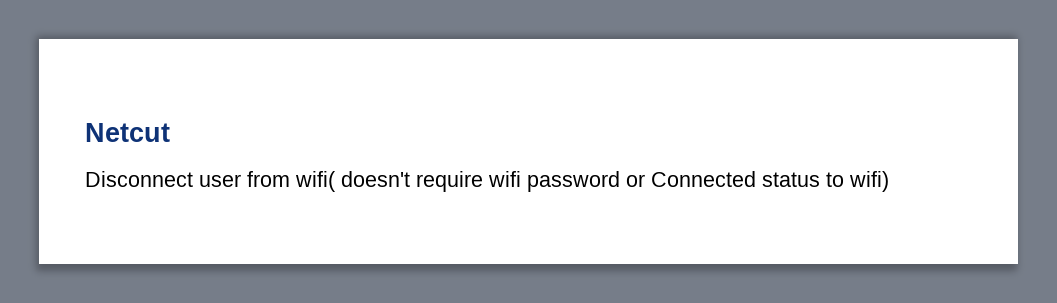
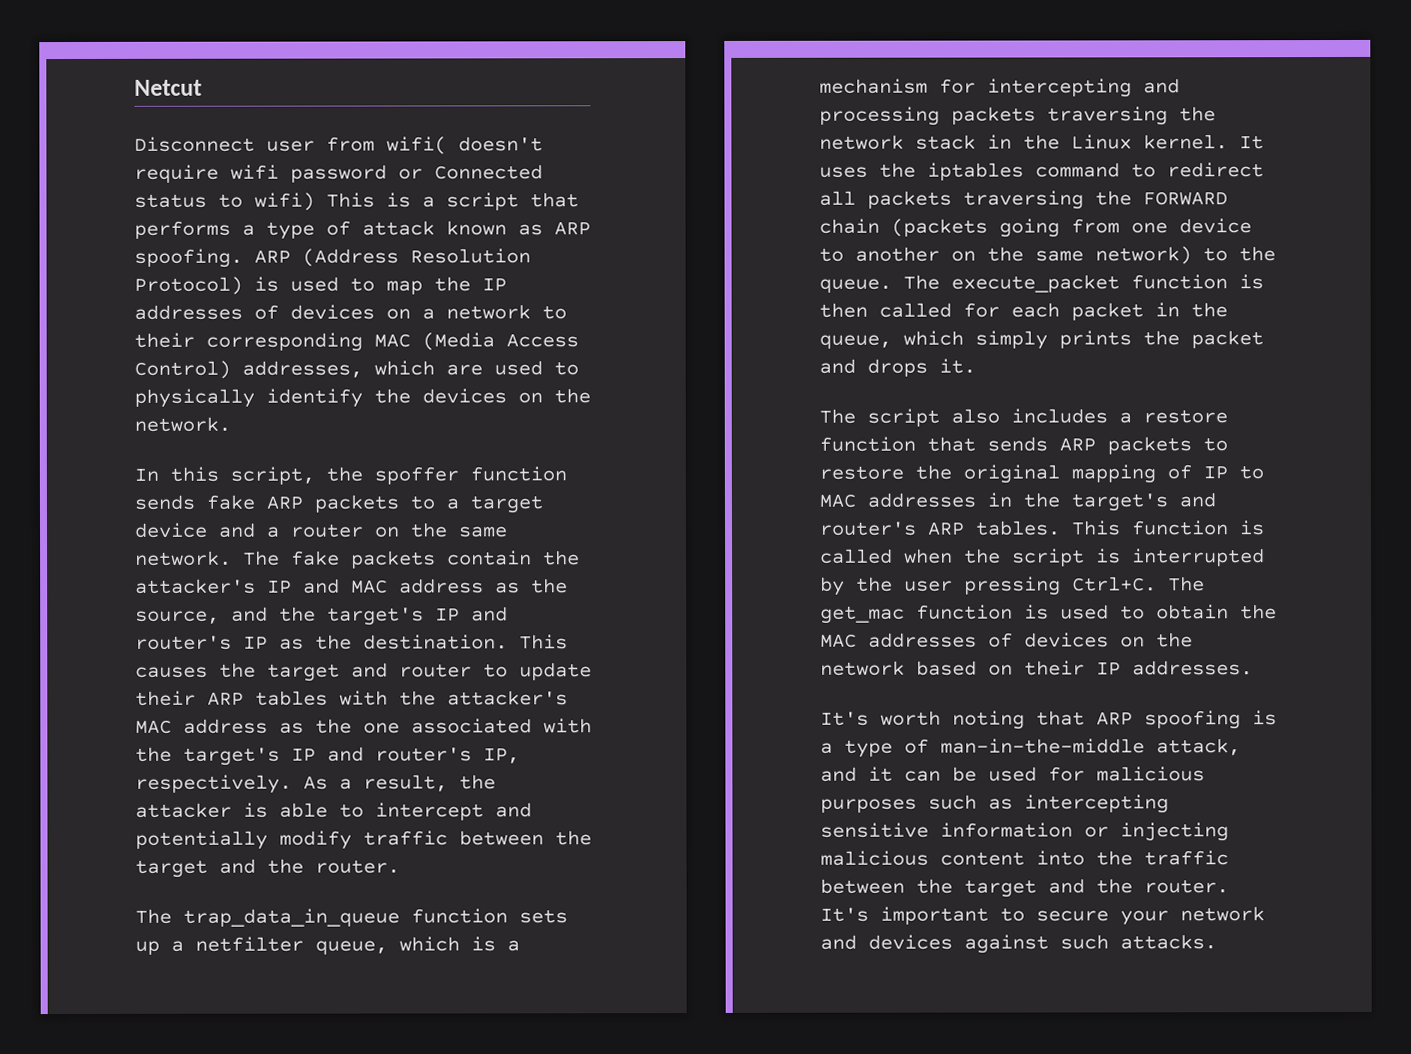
- Disconnect user from wifi( doesn't require wifi password or Connected status to wifi)
+ Disconnect user from wifi( doesn't require wifi password or Connected status to wifi) This is a script that performs a type of attack known as ARP spoofing. ARP (Address Resolution Protocol) is used to map the IP addresses of devices on a network to their corresponding MAC (Media Access Control) addresses, which are used to physically identify the devices on the network.
+ In this script, the spoffer function sends fake ARP packets to a target device and a router on the same network. The fake packets contain the attacker's IP and MAC address as the source, and the target's IP and router's IP as the destination. This causes the target and router to update their ARP tables with the attacker's MAC address as the one associated with the target's IP and router's IP, respectively. As a result, the attacker is able to intercept and potentially modify traffic between the target and the router.
+ The trap_data_in_queue function sets up a netfilter queue, which is a mechanism for intercepting and processing packets traversing the network stack in the Linux kernel. It uses the iptables command to redirect all packets traversing the FORWARD chain (packets going from one device to another on the same network) to the queue. The execute_packet function is then called for each packet in the queue, which simply prints the packet and drops it.
+ The script also includes a restore function that sends ARP packets to restore the original mapping of IP to MAC addresses in the target's and router's ARP tables. This function is called when the script is interrupted by the user pressing Ctrl+C. The get_mac function is used to obtain the MAC addresses of devices on the network based on their IP addresses.
+ It's worth noting that ARP spoofing is a type of man-in-the-middle attack, and it can be used for malicious purposes such as intercepting sensitive information or injecting malicious content into the traffic between the target and the router. It's important to secure your network and devices against such attacks.

